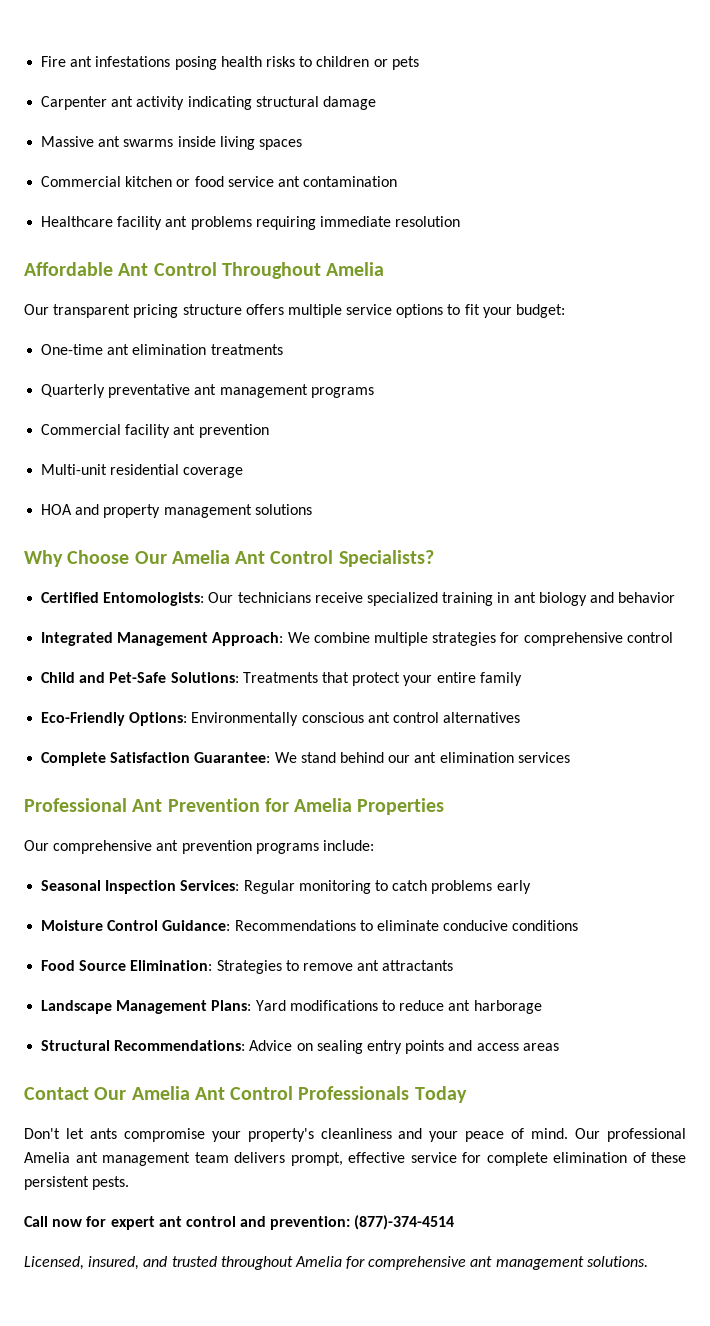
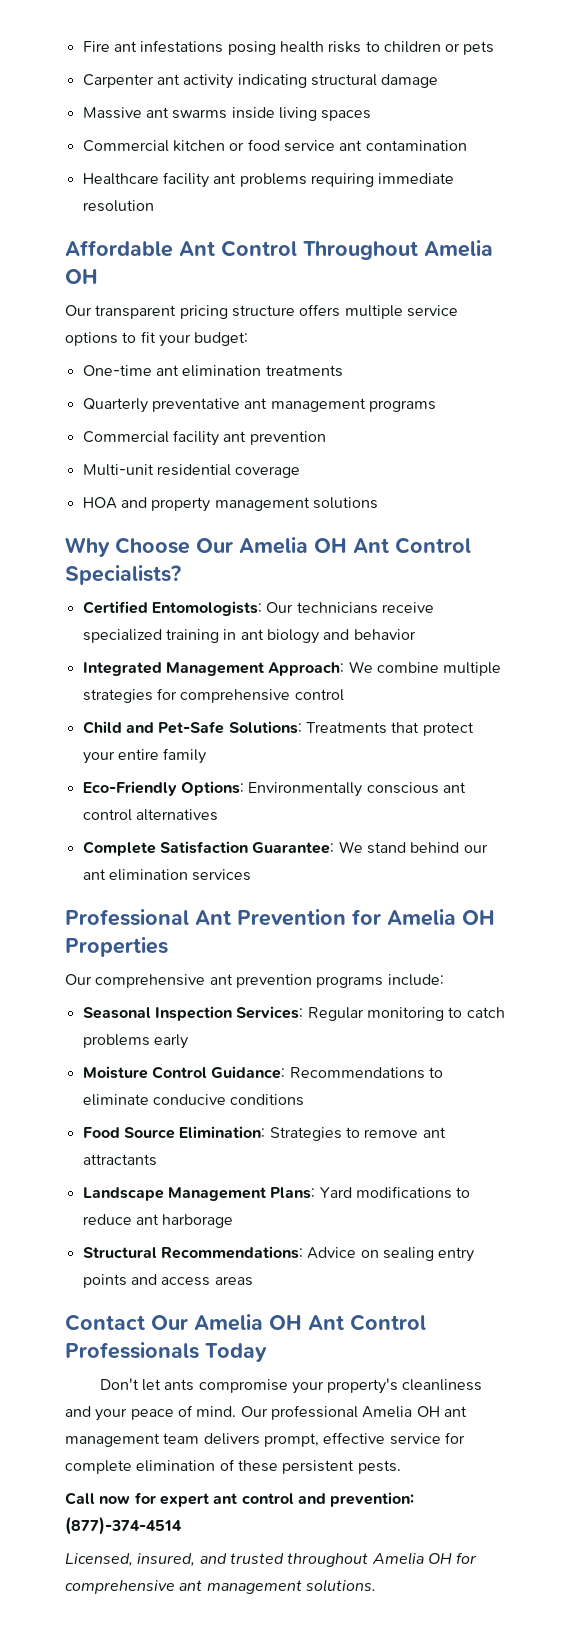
- Affordable Ant Control Throughout Amelia
+ Affordable Ant Control Throughout Amelia OH
- Why Choose Our Amelia Ant Control Specialists?
+ Why Choose Our Amelia OH Ant Control Specialists?
- Professional Ant Prevention for Amelia Properties
+ Professional Ant Prevention for Amelia OH Properties
- Contact Our Amelia Ant Control Professionals Today
+ Contact Our Amelia OH Ant Control Professionals Today
- Our professional Amelia ant management team delivers prompt, effective service for complete elimination of these persistent pests.
+ Our professional Amelia OH ant management team delivers prompt, effective service for complete elimination of these persistent pests.
- Licensed, insured, and trusted throughout Amelia for comprehensive ant management solutions.
+ Licensed, insured, and trusted throughout Amelia OH for comprehensive ant management solutions.

